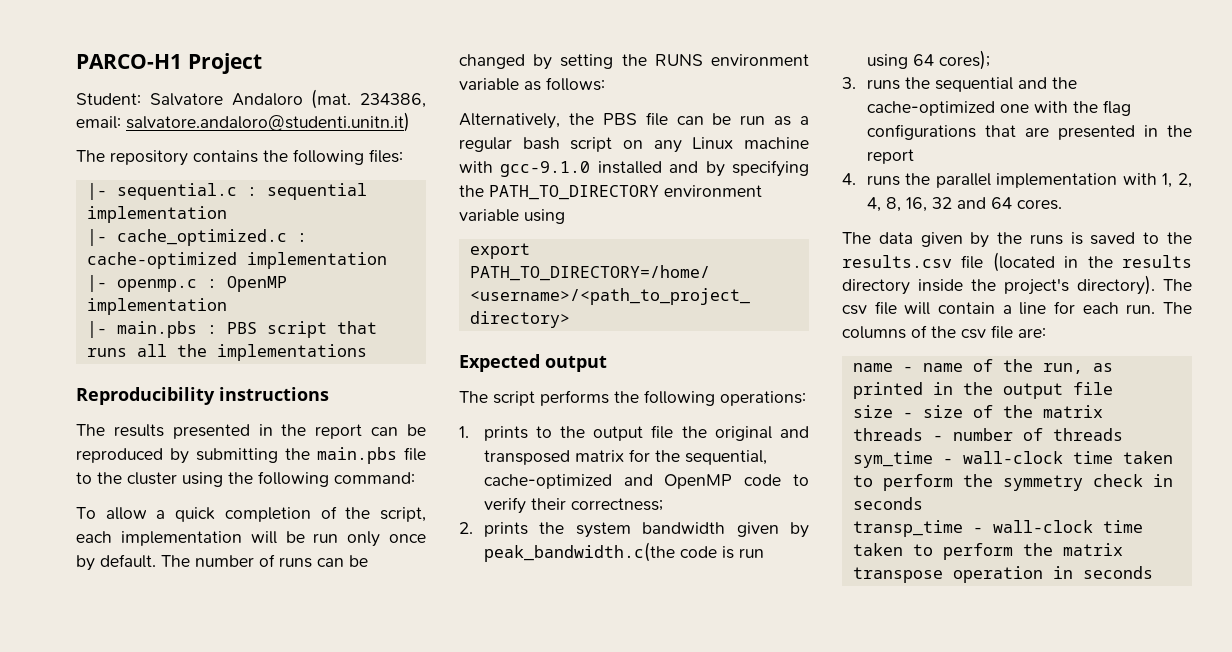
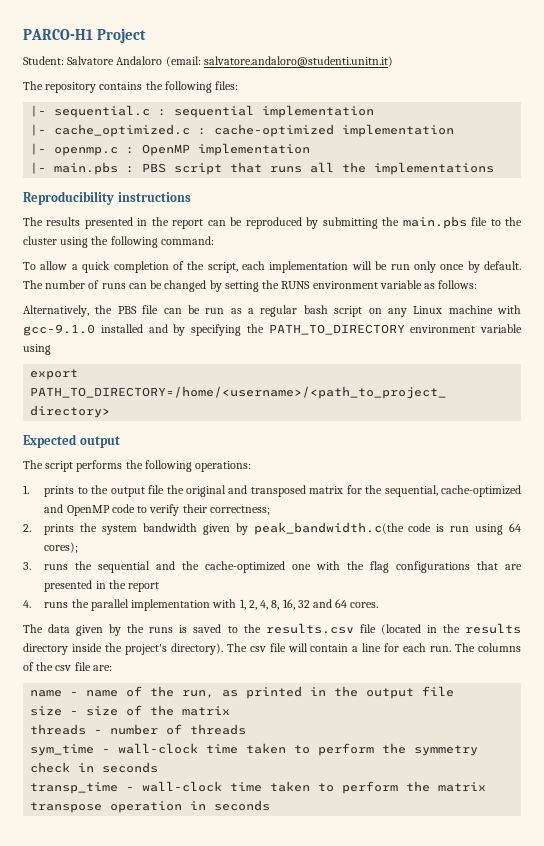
- Student: Salvatore Andaloro (mat. 234386, email: salvatore.andaloro@studenti.unitn.it)
+ Student: Salvatore Andaloro (email: salvatore.andaloro@studenti.unitn.it)

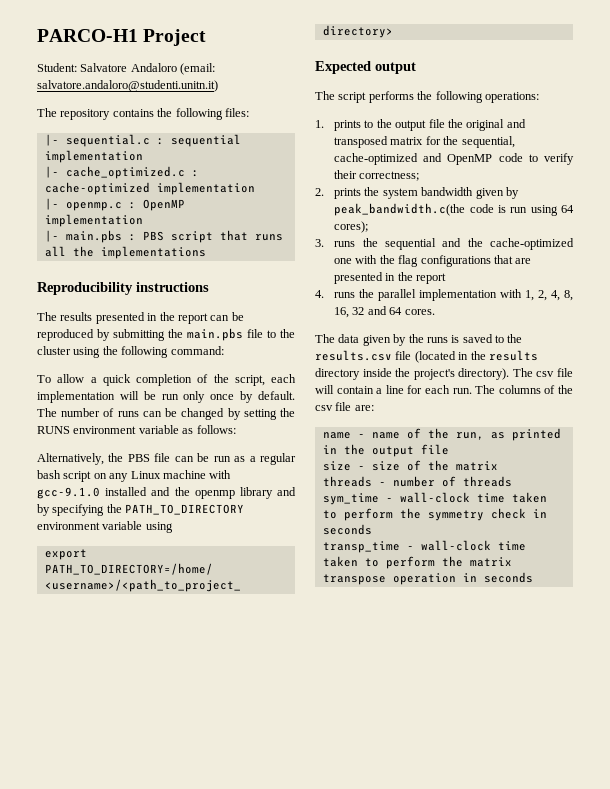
- Alternatively, the PBS file can be run as a regular bash script on any Linux machine with gcc-9.1.0 installed and by specifying the PATH_TO_DIRECTORY environment variable using
+ Alternatively, the PBS file can be run as a regular bash script on any Linux machine with gcc-9.1.0 installed and the openmp library and by specifying the PATH_TO_DIRECTORY environment variable using

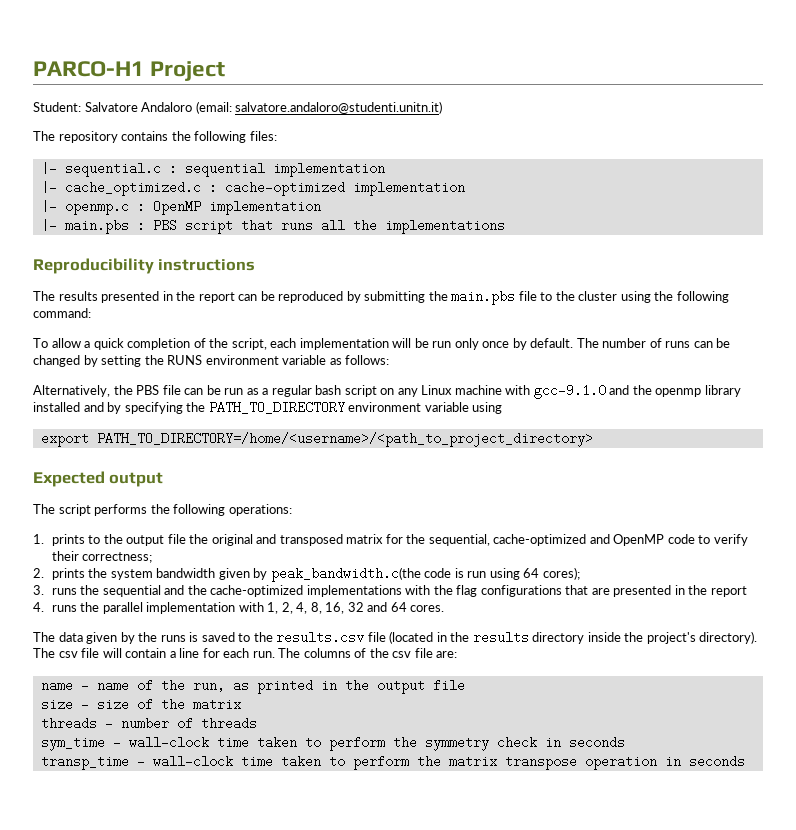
- Alternatively, the PBS file can be run as a regular bash script on any Linux machine with gcc-9.1.0 installed and the openmp library and by specifying the PATH_TO_DIRECTORY environment variable using
+ Alternatively, the PBS file can be run as a regular bash script on any Linux machine with gcc-9.1.0 and the openmp library installed and by specifying the PATH_TO_DIRECTORY environment variable using
- 3. runs the sequential and the cache-optimized one with the flag configurations that are presented in the report
+ 3. runs the sequential and the cache-optimized implementations with the flag configurations that are presented in the report

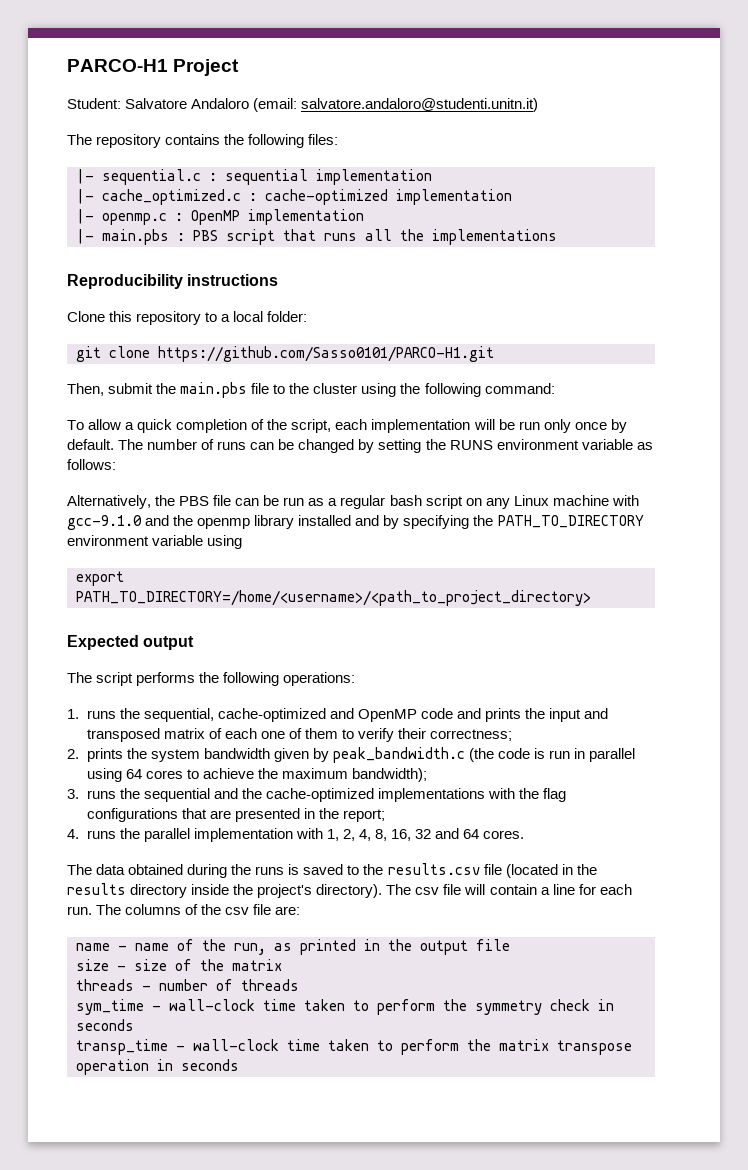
- The results presented in the report can be reproduced by submitting the main.pbs file to the cluster using the following command:
+ Clone this repository to a local folder:
+ git clone https://github.com/Sasso0101/PARCO-H1.git
+ Then, submit the main.pbs file to the cluster using the following command:
- 1. prints to the output file the original and transposed matrix for the sequential, cache-optimized and OpenMP code to verify their correctness;
+ 1. runs the sequential, cache-optimized and OpenMP code and prints the input and transposed matrix of each one of them to verify their correctness;
- 2. prints the system bandwidth given by peak_bandwidth.c(the code is run using 64 cores);
+ 2. prints the system bandwidth given by peak_bandwidth.c (the code is run in parallel using 64 cores to achieve the maximum bandwidth);
- 3. runs the sequential and the cache-optimized implementations with the flag configurations that are presented in the report
+ 3. runs the sequential and the cache-optimized implementations with the flag configurations that are presented in the report;
- The data given by the runs is saved to the results.csv file (located in the results directory inside the project's directory).
+ The data obtained during the runs is saved to the results.csv file (located in the results directory inside the project's directory).

